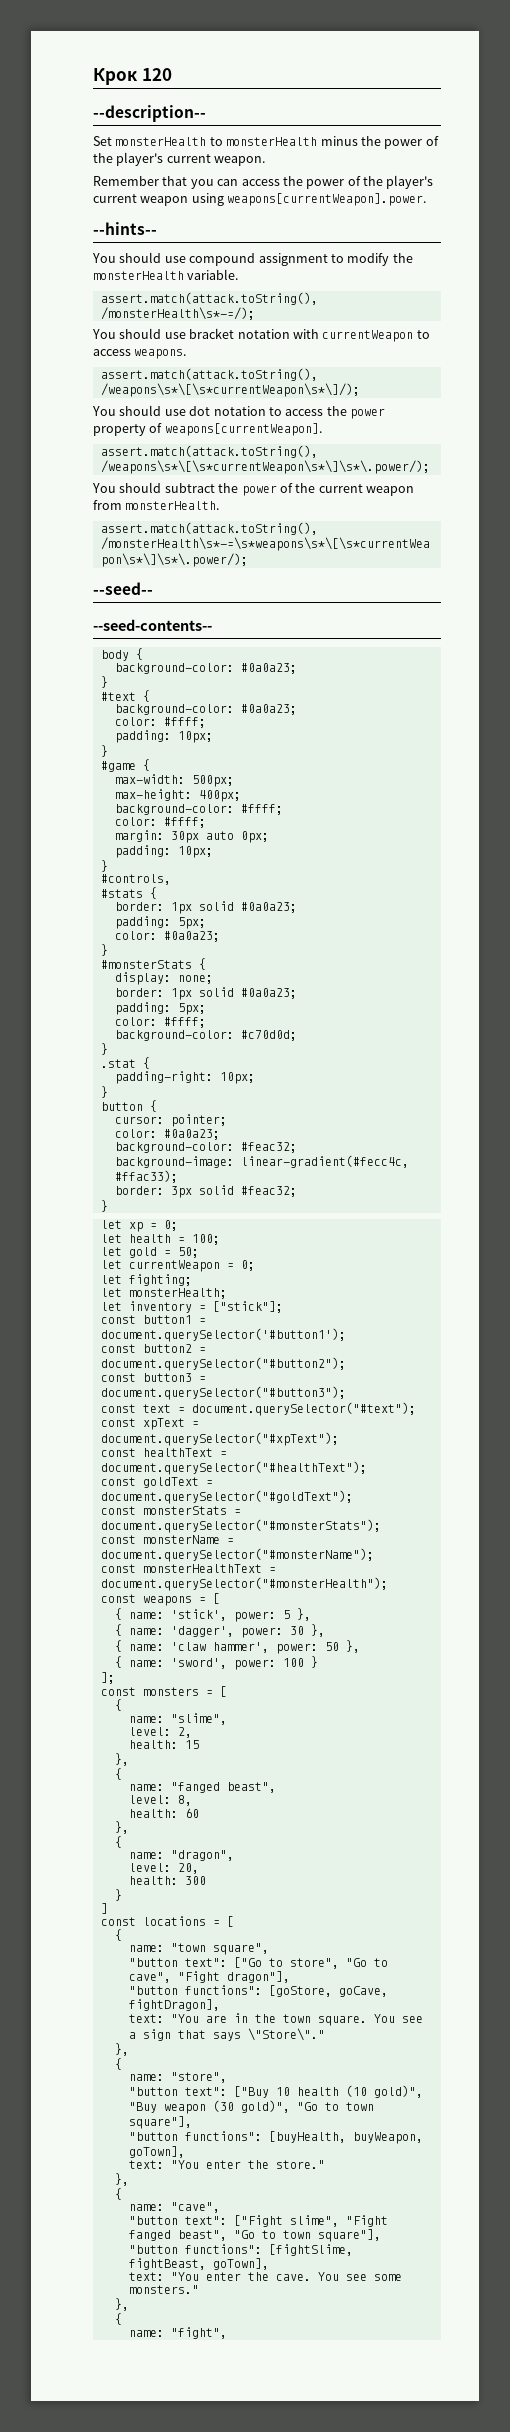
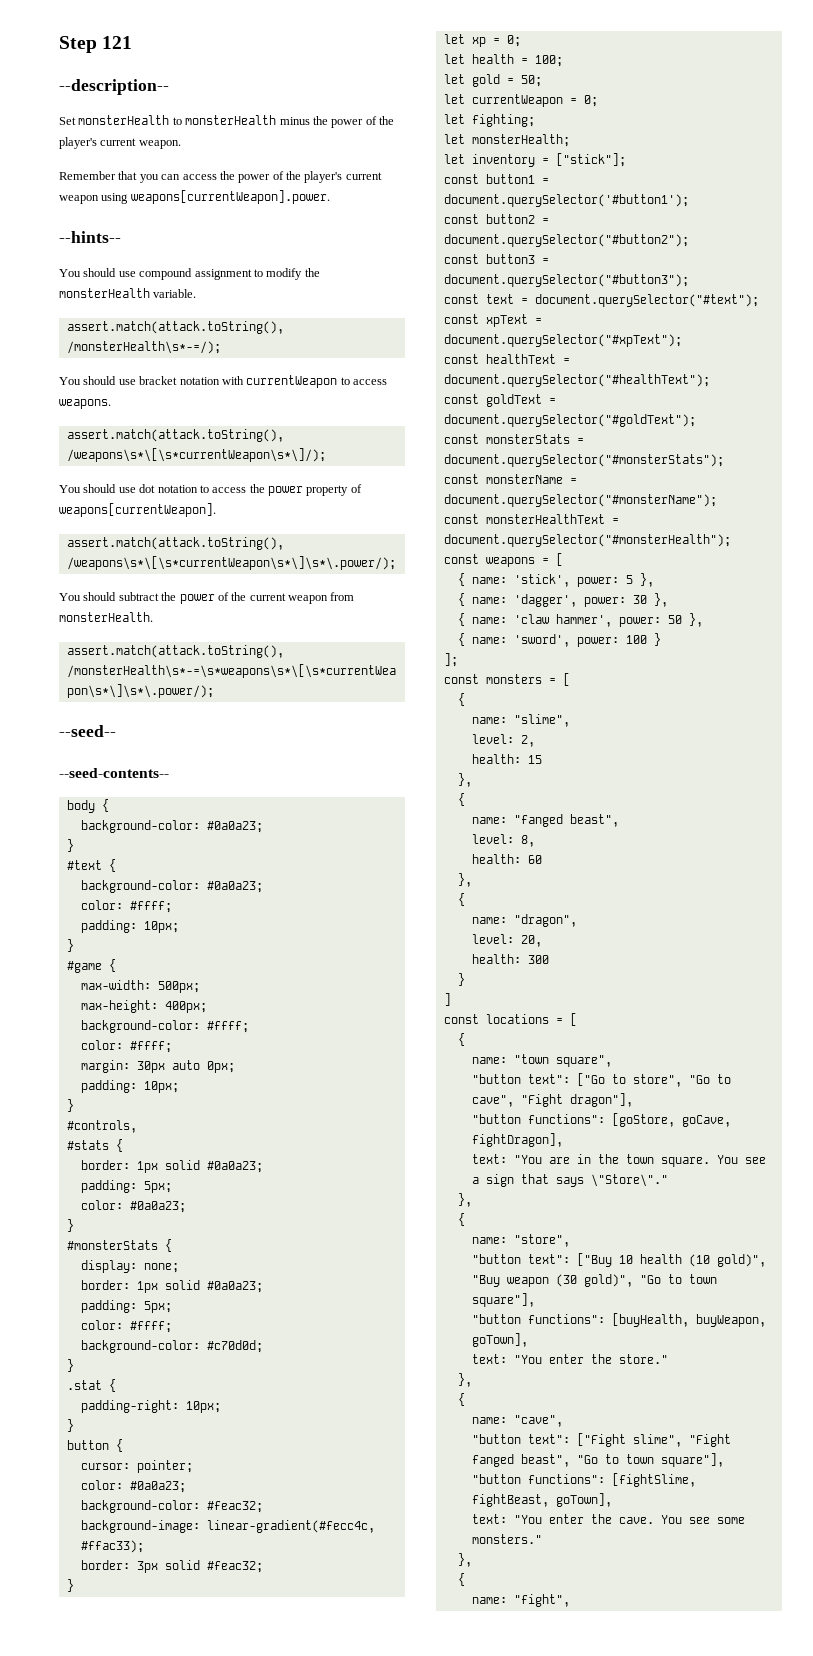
- Крок 120
+ Step 121

